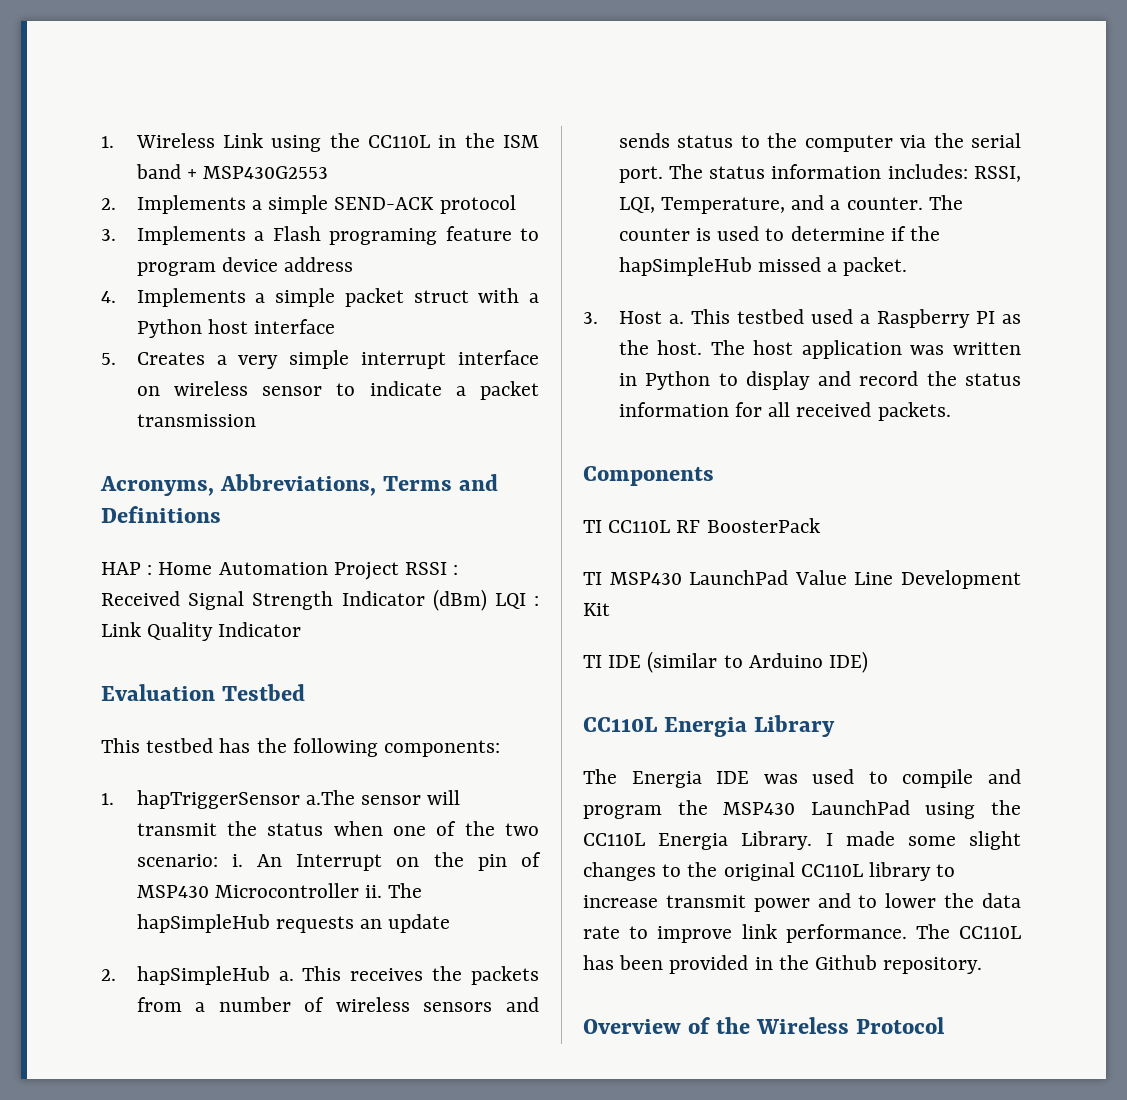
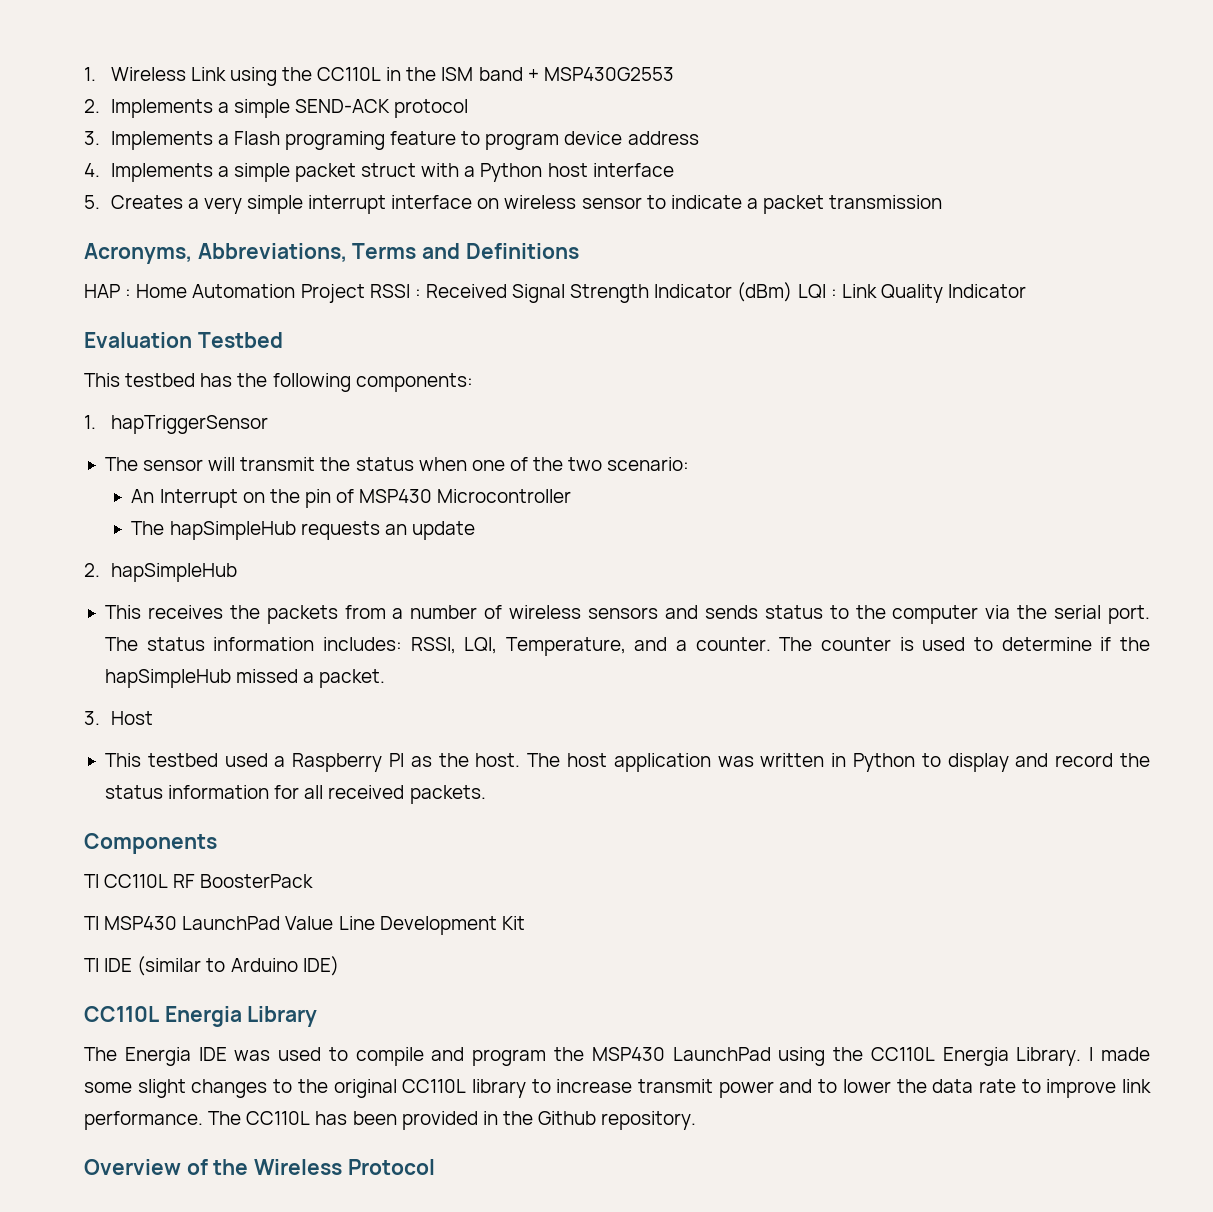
- 1. hapTriggerSensor a.The sensor will transmit the status when one of the two scenario: i. An Interrupt on the pin of MSP430 Microcontroller ii. The hapSimpleHub requests an update
+ 1. hapTriggerSensor
+ The sensor will transmit the status when one of the two scenario:
+ An Interrupt on the pin of MSP430 Microcontroller
+ The hapSimpleHub requests an update
- 2. hapSimpleHub a. This receives the packets from a number of wireless sensors and sends status to the computer via the serial port.
+ 2. hapSimpleHub
+ This receives the packets from a number of wireless sensors and sends status to the computer via the serial port.
- 3. Host a. This testbed used a Raspberry PI as the host.
+ 3. Host
+ This testbed used a Raspberry PI as the host.

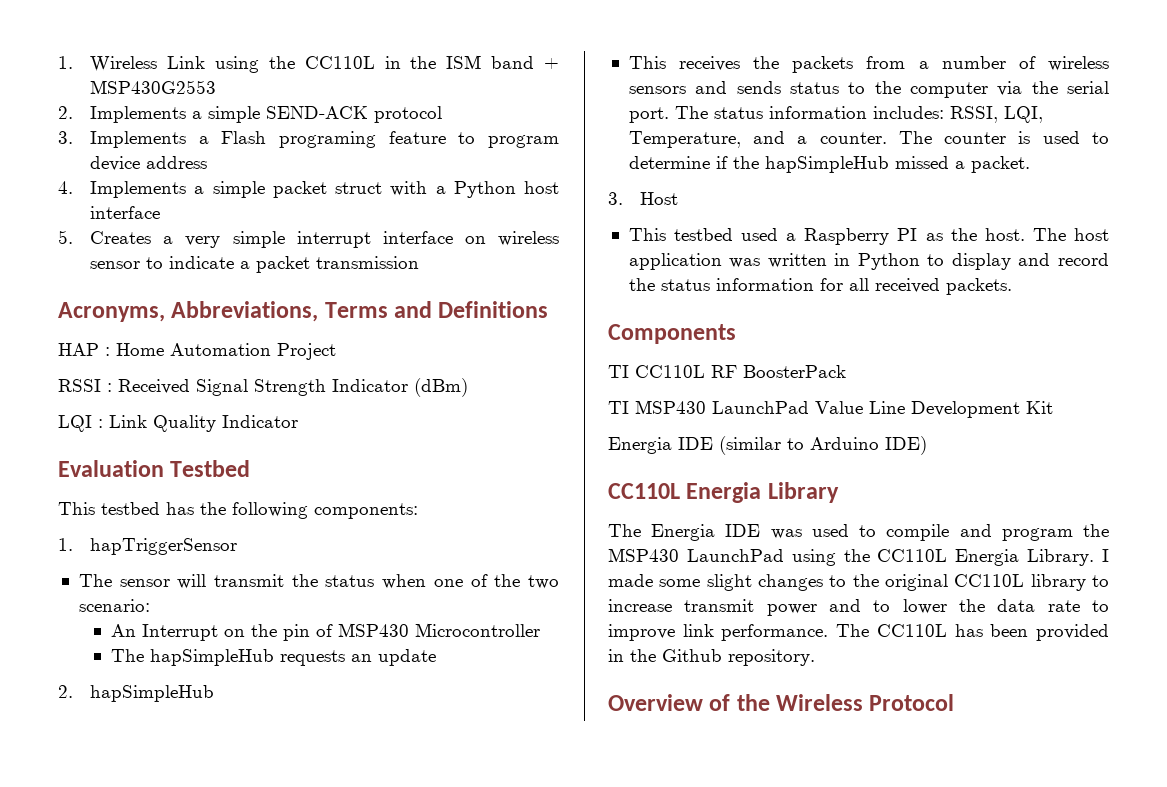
- HAP : Home Automation Project RSSI : Received Signal Strength Indicator (dBm) LQI : Link Quality Indicator
+ HAP : Home Automation Project
+ RSSI : Received Signal Strength Indicator (dBm)
+ LQI : Link Quality Indicator
- TI IDE (similar to Arduino IDE)
+ Energia IDE (similar to Arduino IDE)

